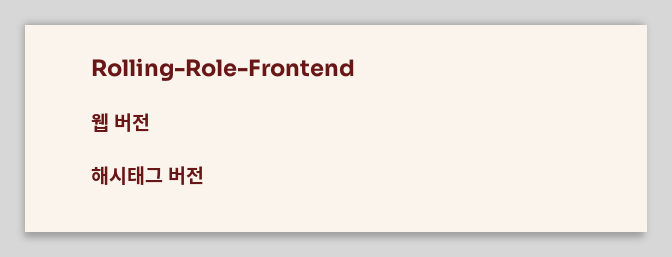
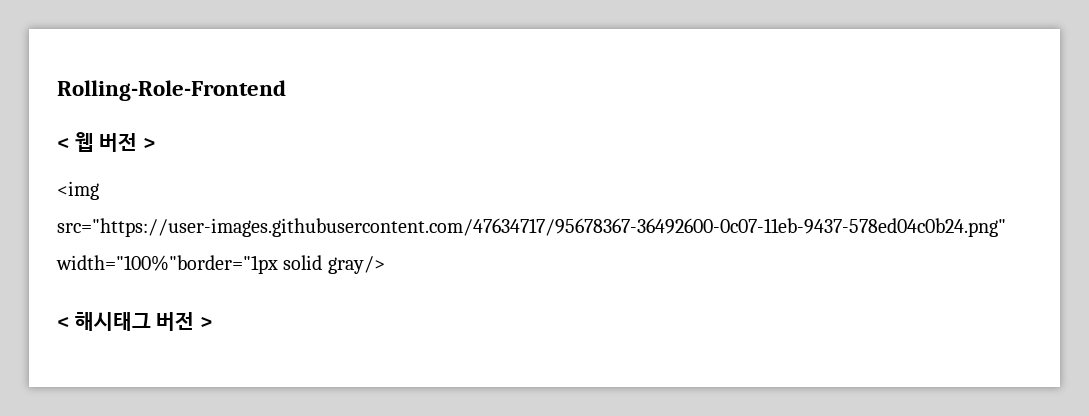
- 웹 버전
- 해시태그 버전
+ < 웹 버전 >
+ <img src="https://user-images.githubusercontent.com/47634717/95678367-36492600-0c07-11eb-9437-578ed04c0b24.png" width="100%"border="1px solid gray/>
+ < 해시태그 버전 >

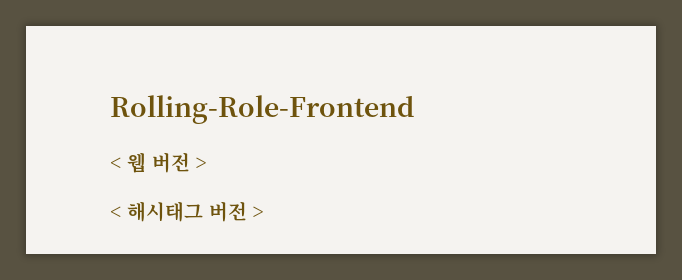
- <img src="https://user-images.githubusercontent.com/47634717/95678367-36492600-0c07-11eb-9437-578ed04c0b24.png" width="100%"border="1px solid gray/>

